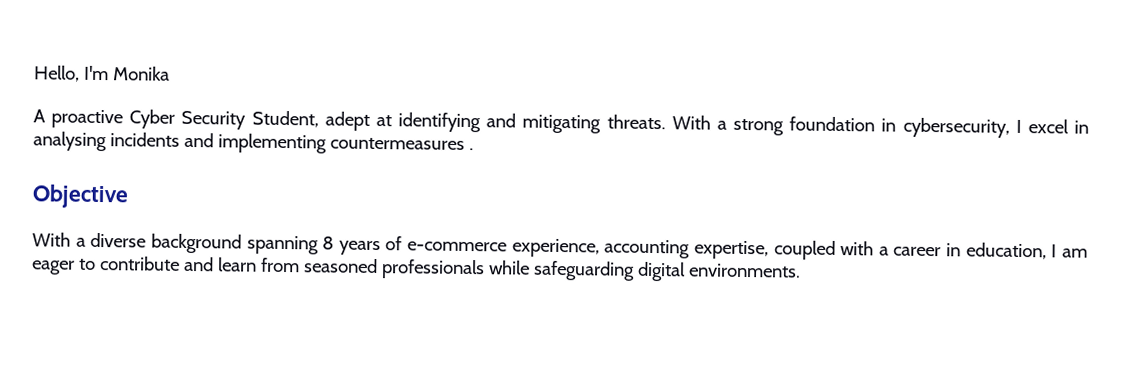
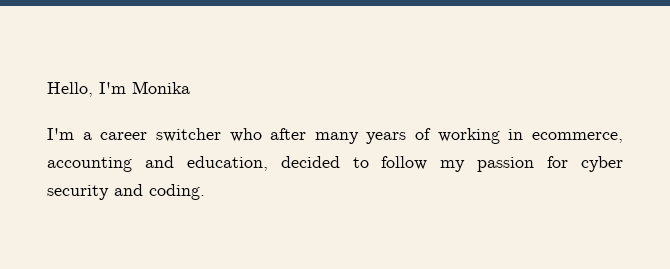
- A proactive Cyber Security Student, adept at identifying and mitigating threats. With a strong foundation in cybersecurity, I excel in analysing incidents and implementing countermeasures .
- Objective
- With a diverse background spanning 8 years of e-commerce experience, accounting expertise, coupled with a career in education, I am eager to contribute and learn from seasoned professionals while safeguarding digital environments.
+ I'm a career switcher who after many years of working in ecommerce, accounting and education, decided to follow my passion for cyber security and coding.

